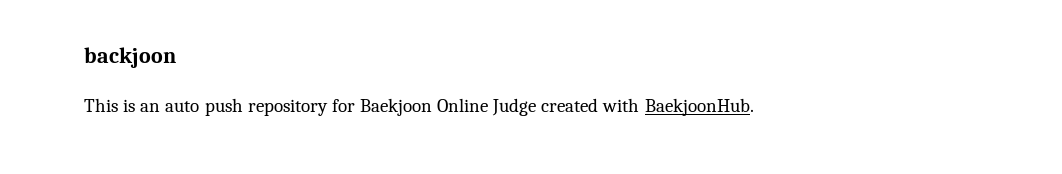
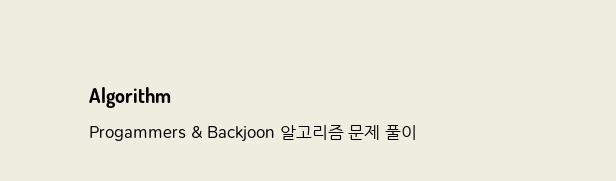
- backjoon
- This is an auto push repository for Baekjoon Online Judge created with BaekjoonHub.
+ Algorithm
+ Progammers & Backjoon 알고리즘 문제 풀이

